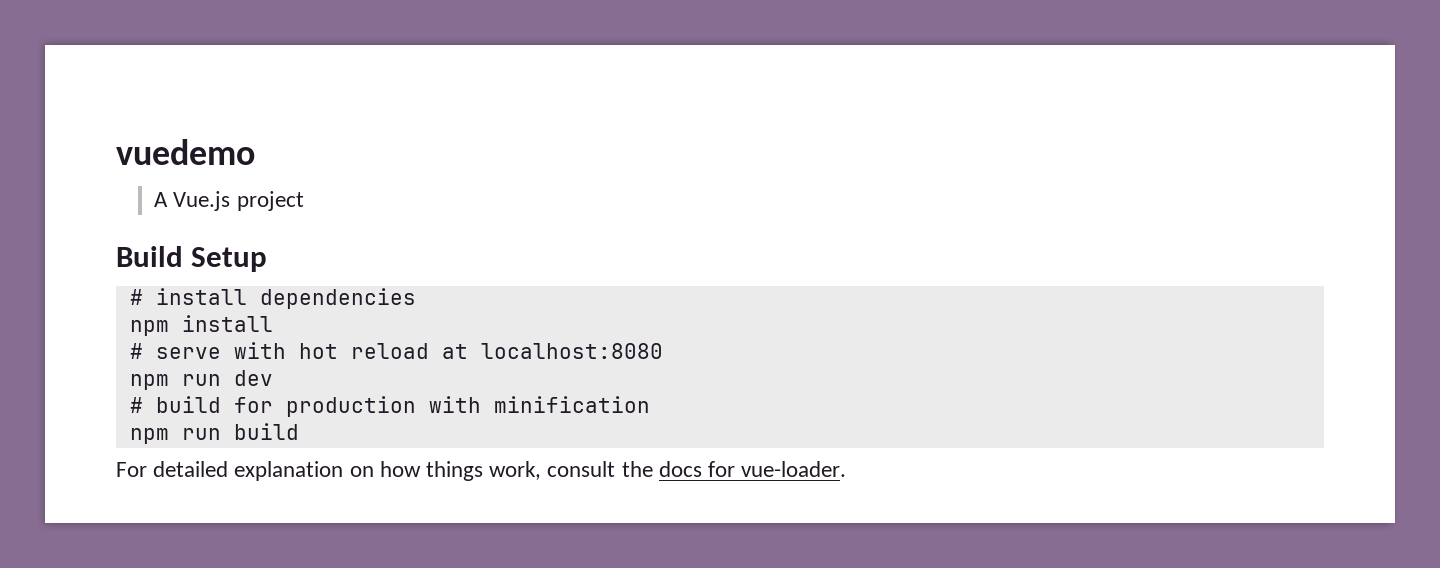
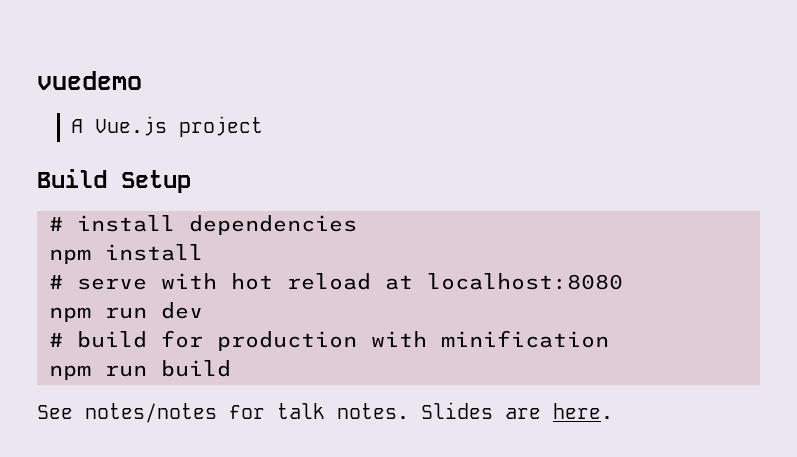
- For detailed explanation on how things work, consult the docs for vue-loader.
+ See notes/notes for talk notes. Slides are here.

